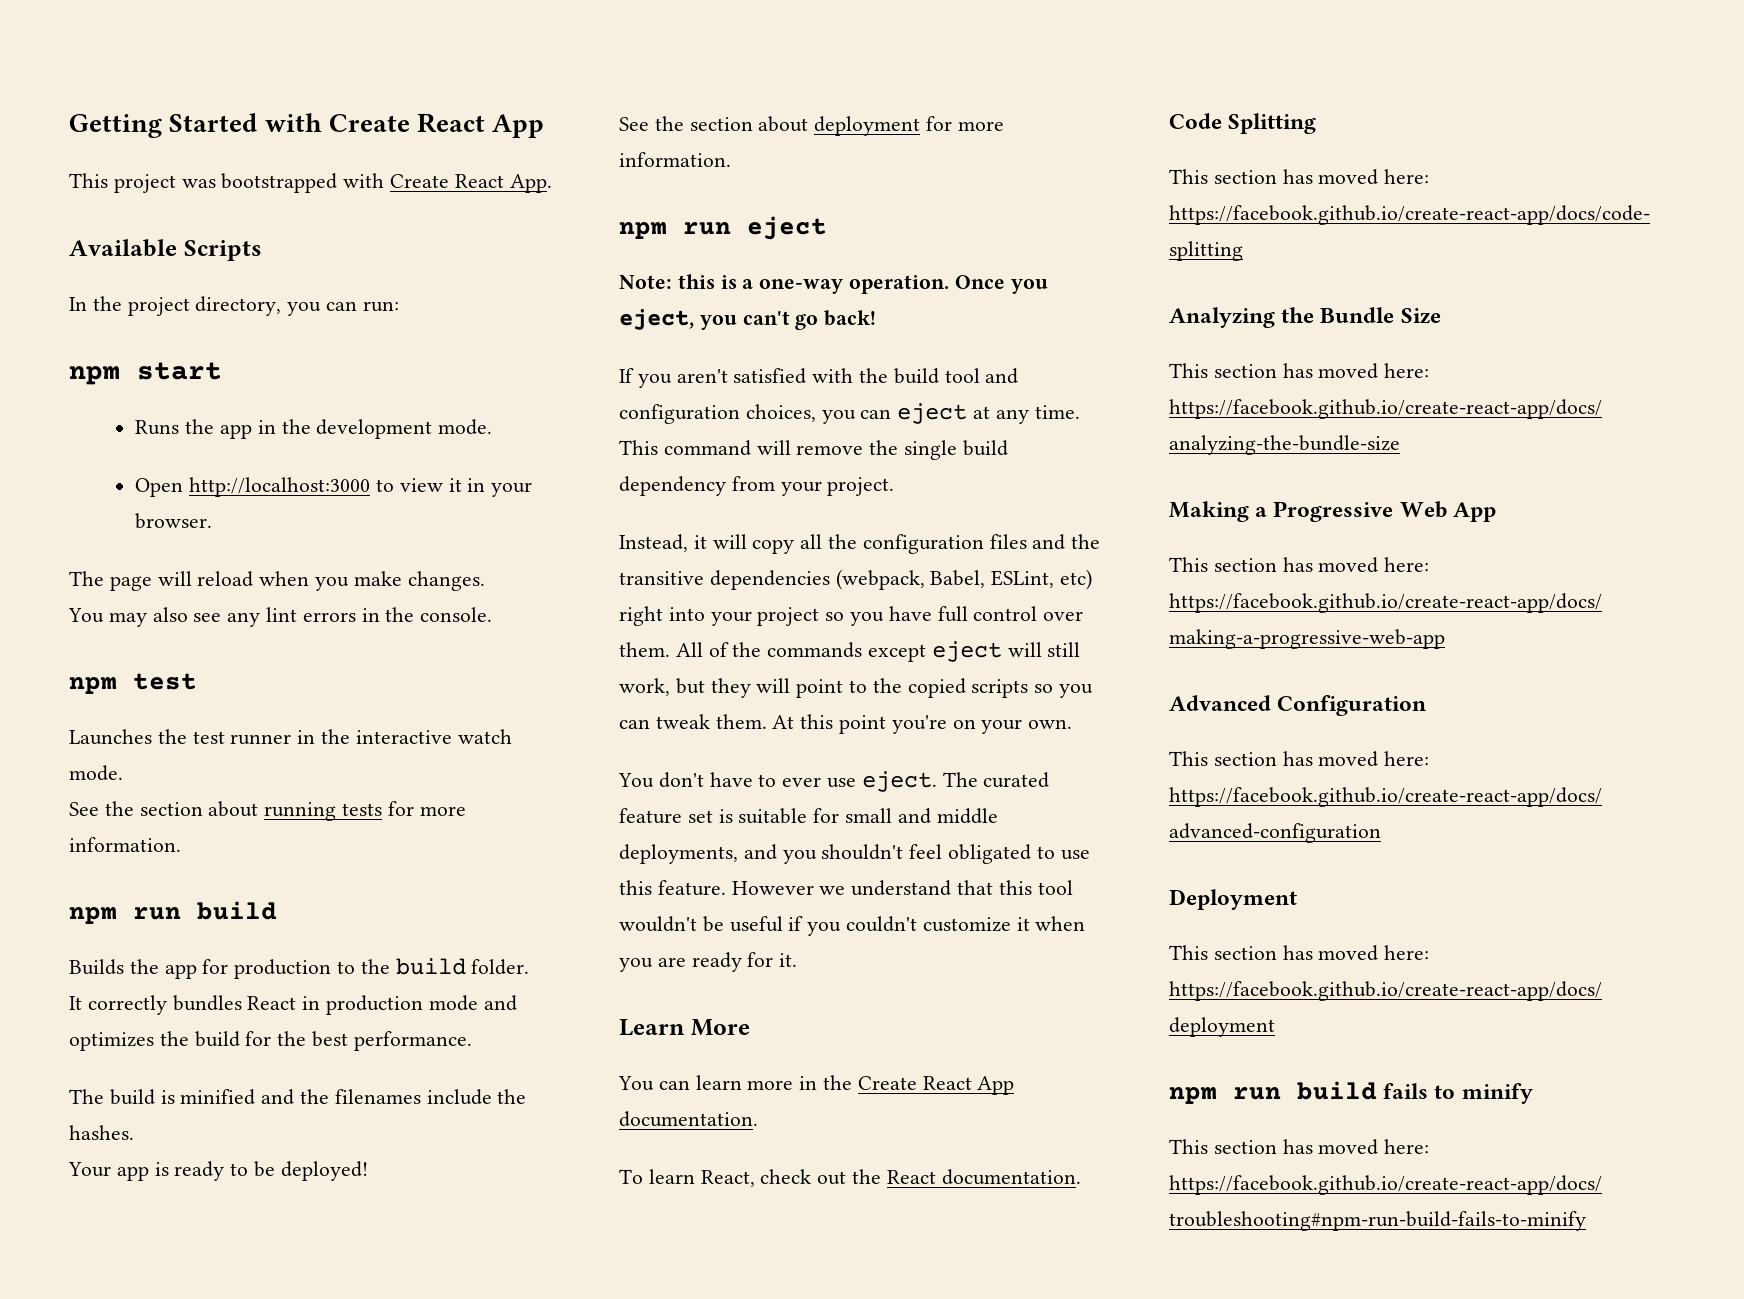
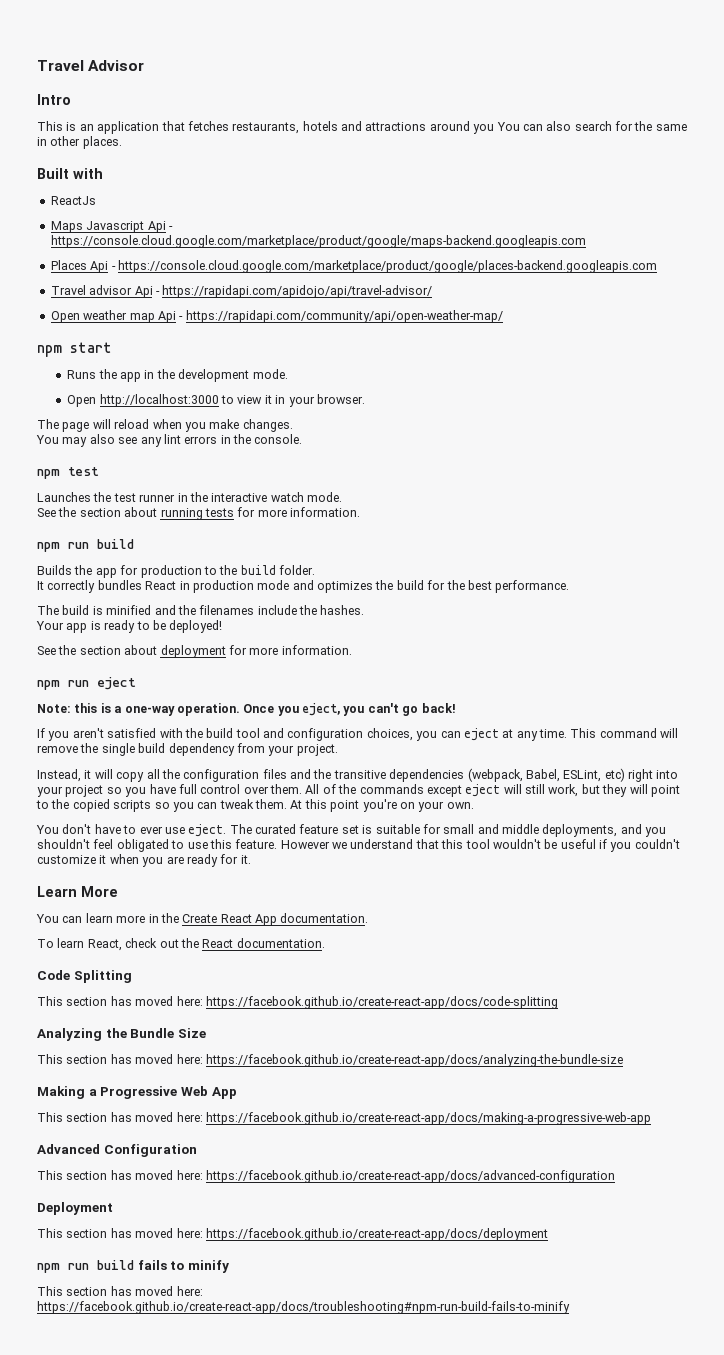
- Getting Started with Create React App
- This project was bootstrapped with Create React App.
- Available Scripts
- In the project directory, you can run:
+ Travel Advisor
+ Intro
+ This is an application that fetches restaurants, hotels and attractions around you You can also search for the same in other places.
+ Built with
+ ReactJs
+ Maps Javascript Api - https://console.cloud.google.com/marketplace/product/google/maps-backend.googleapis.com
+ Places Api - https://console.cloud.google.com/marketplace/product/google/places-backend.googleapis.com
+ Travel advisor Api - https://rapidapi.com/apidojo/api/travel-advisor/
+ Open weather map Api - https://rapidapi.com/community/api/open-weather-map/

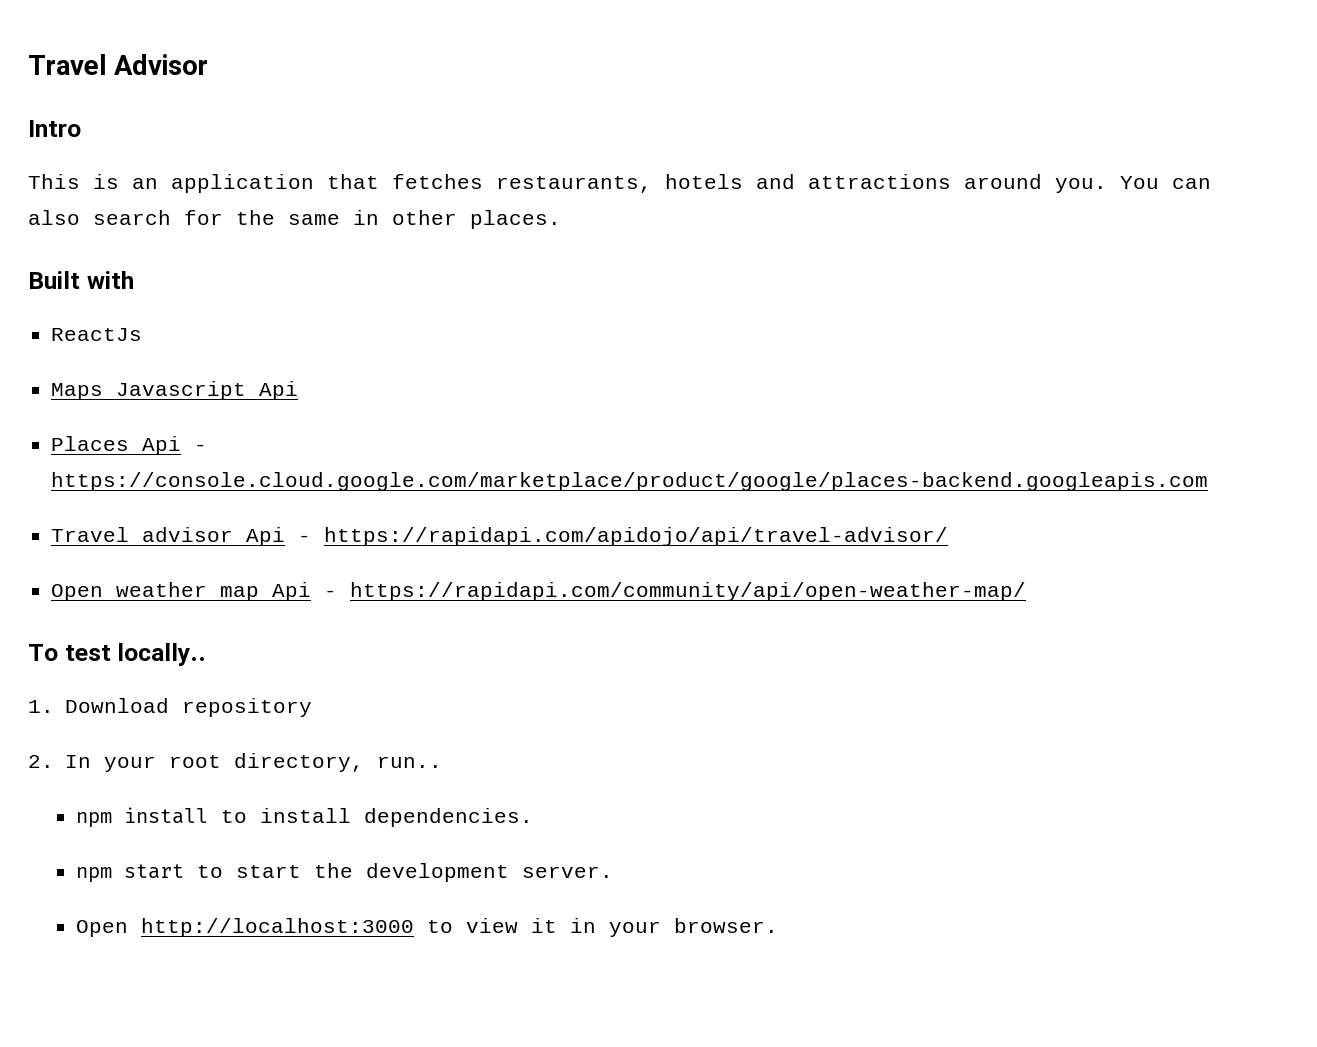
- This is an application that fetches restaurants, hotels and attractions around you You can also search for the same in other places.
+ This is an application that fetches restaurants, hotels and attractions around you. You can also search for the same in other places.
- Maps Javascript Api - https://console.cloud.google.com/marketplace/product/google/maps-backend.googleapis.com
+ Maps Javascript Api
- npm start
- Runs the app in the development mode.
+ To test locally..
+ 1. Download repository
+ 2. In your root directory, run..
+ npm install to install dependencies.
+ npm start to start the development server.
- The page will reload when you make changes.
- You may also see any lint errors in the console.
- npm test
- Launches the test runner in the interactive watch mode.
- See the section about running tests for more information.
- npm run build
- Builds the app for production to the build folder.
- It correctly bundles React in production mode and optimizes the build for the best performance.
- The build is minified and the filenames include the hashes.
- Your app is ready to be deployed!
- See the section about deployment for more information.
- npm run eject
- Note: this is a one-way operation. Once you eject, you can't go back!
- If you aren't satisfied with the build tool and configuration choices, you can eject at any time. This command will remove the single build dependency from your project.
- Instead, it will copy all the configuration files and the transitive dependencies (webpack, Babel, ESLint, etc) right into your project so you have full control over them. All of the commands except eject will still work, but they will point to the copied scripts so you can tweak them. At this point you're on your own.
- You don't have to ever use eject. The curated feature set is suitable for small and middle deployments, and you shouldn't feel obligated to use this feature. However we understand that this tool wouldn't be useful if you couldn't customize it when you are ready for it.
- Learn More
- You can learn more in the Create React App documentation.
- To learn React, check out the React documentation.
- Code Splitting
- This section has moved here: https://facebook.github.io/create-react-app/docs/code-splitting
- Analyzing the Bundle Size
- This section has moved here: https://facebook.github.io/create-react-app/docs/analyzing-the-bundle-size
- Making a Progressive Web App
- This section has moved here: https://facebook.github.io/create-react-app/docs/making-a-progressive-web-app
- Advanced Configuration
- This section has moved here: https://facebook.github.io/create-react-app/docs/advanced-configuration
- Deployment
- This section has moved here: https://facebook.github.io/create-react-app/docs/deployment
- npm run build fails to minify
- This section has moved here: https://facebook.github.io/create-react-app/docs/troubleshooting#npm-run-build-fails-to-minify

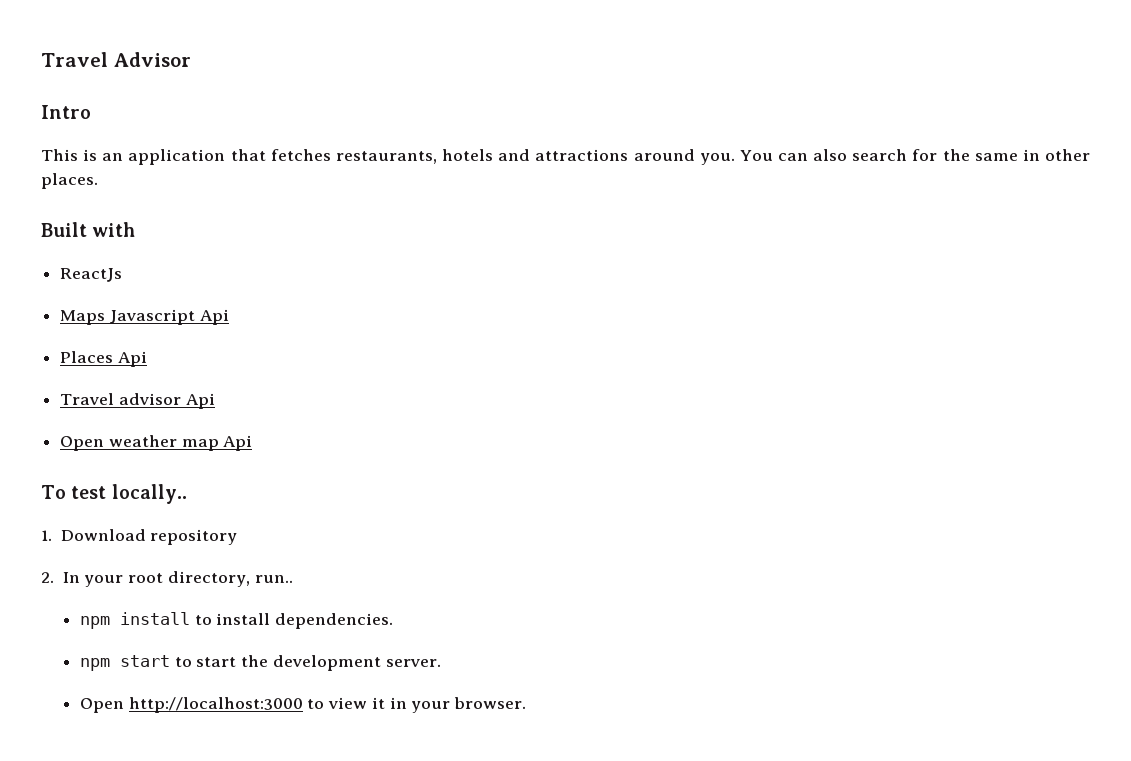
- Places Api - https://console.cloud.google.com/marketplace/product/google/places-backend.googleapis.com
+ Places Api
- Travel advisor Api - https://rapidapi.com/apidojo/api/travel-advisor/
+ Travel advisor Api
- Open weather map Api - https://rapidapi.com/community/api/open-weather-map/
+ Open weather map Api

